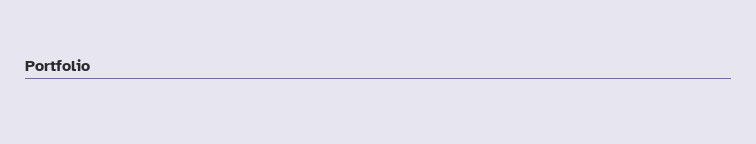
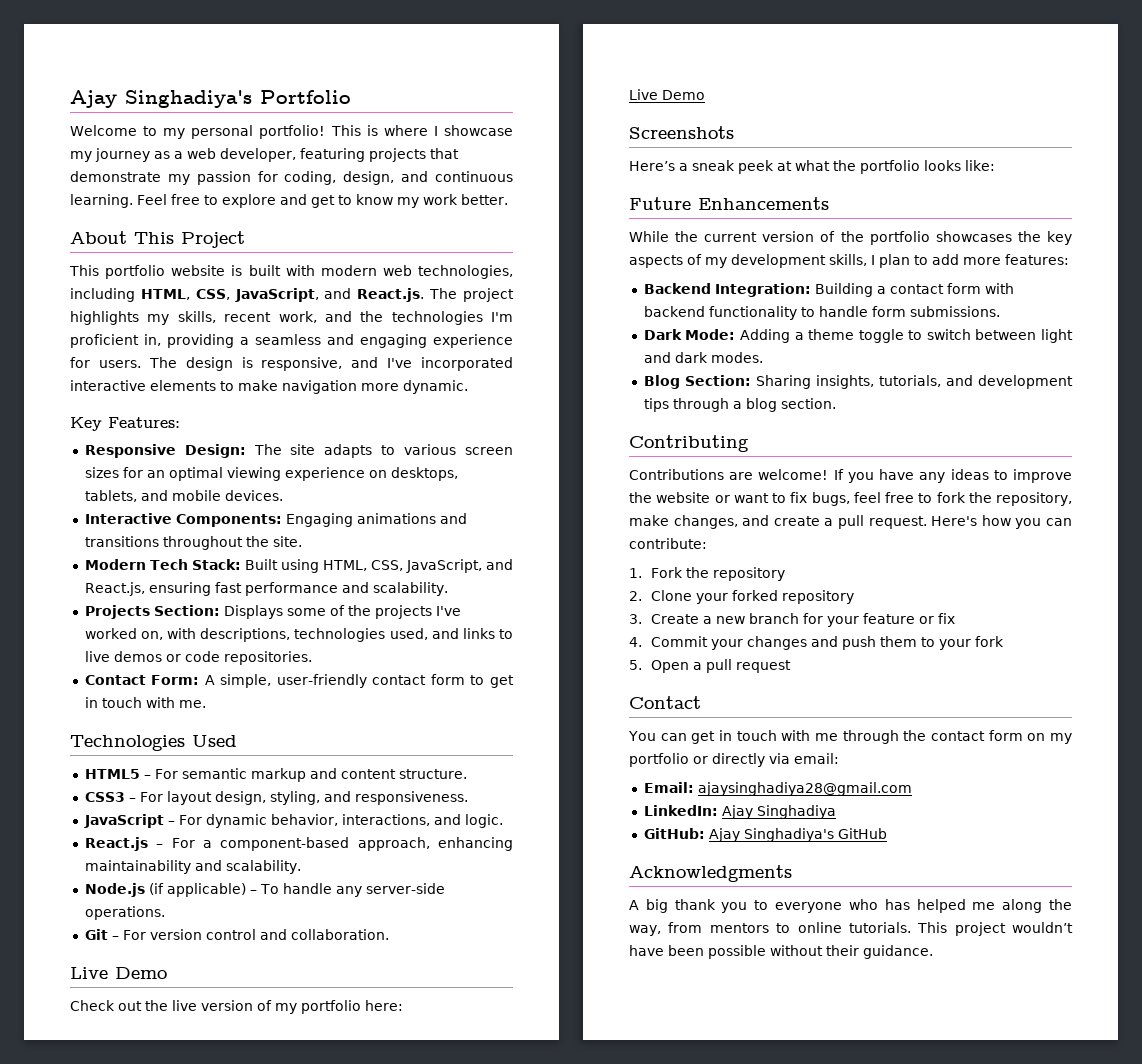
- Portfolio
+ Ajay Singhadiya's Portfolio
+ Welcome to my personal portfolio! This is where I showcase my journey as a web developer, featuring projects that demonstrate my passion for coding, design, and continuous learning. Feel free to explore and get to know my work better.
+ About This Project
+ This portfolio website is built with modern web technologies, including HTML, CSS, JavaScript, and React.js. The project highlights my skills, recent work, and the technologies I'm proficient in, providing a seamless and engaging experience for users. The design is responsive, and I've incorporated interactive elements to make navigation more dynamic.
+ Key Features:
+ Responsive Design: The site adapts to various screen sizes for an optimal viewing experience on desktops, tablets, and mobile devices.
+ Interactive Components: Engaging animations and transitions throughout the site.
+ Modern Tech Stack: Built using HTML, CSS, JavaScript, and React.js, ensuring fast performance and scalability.
+ Projects Section: Displays some of the projects I've worked on, with descriptions, technologies used, and links to live demos or code repositories.
+ Contact Form: A simple, user-friendly contact form to get in touch with me.
+ Technologies Used
+ HTML5 – For semantic markup and content structure.
+ CSS3 – For layout design, styling, and responsiveness.
+ JavaScript – For dynamic behavior, interactions, and logic.
+ React.js – For a component-based approach, enhancing maintainability and scalability.
+ Node.js (if applicable) – To handle any server-side operations.
+ Git – For version control and collaboration.
+ Live Demo
+ Check out the live version of my portfolio here:
+ Live Demo
+ Screenshots
+ Here’s a sneak peek at what the portfolio looks like:
+ Future Enhancements
+ While the current version of the portfolio showcases the key aspects of my development skills, I plan to add more features:
+ Backend Integration: Building a contact form with backend functionality to handle form submissions.
+ Dark Mode: Adding a theme toggle to switch between light and dark modes.
+ Blog Section: Sharing insights, tutorials, and development tips through a blog section.
+ Contributing
+ Contributions are welcome! If you have any ideas to improve the website or want to fix bugs, feel free to fork the repository, make changes, and create a pull request. Here's how you can contribute:
+ 1. Fork the repository
+ 2. Clone your forked repository
+ 3. Create a new branch for your feature or fix
+ 4. Commit your changes and push them to your fork
+ 5. Open a pull request
+ Contact
+ You can get in touch with me through the contact form on my portfolio or directly via email:
+ Email: ajaysinghadiya28@gmail.com
+ LinkedIn: Ajay Singhadiya
+ GitHub: Ajay Singhadiya's GitHub
+ Acknowledgments
+ A big thank you to everyone who has helped me along the way, from mentors to online tutorials. This project wouldn’t have been possible without their guidance.

